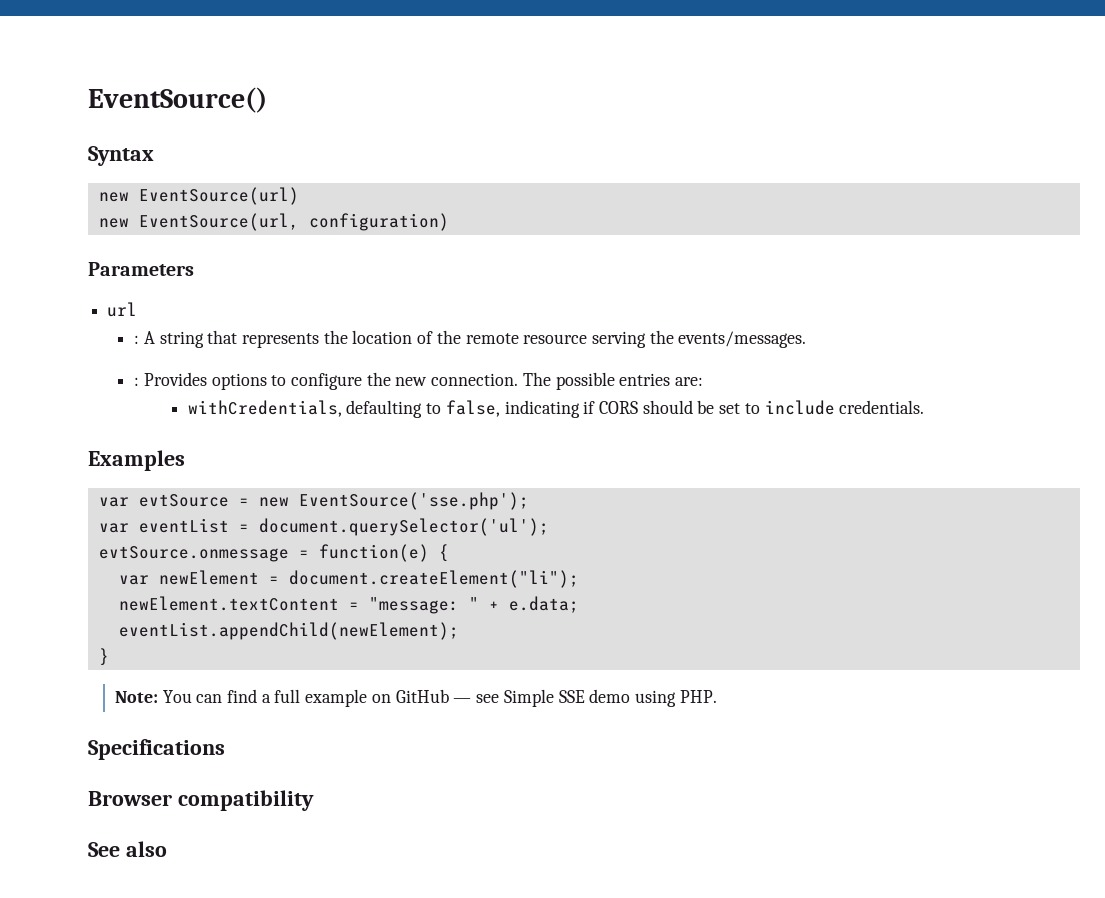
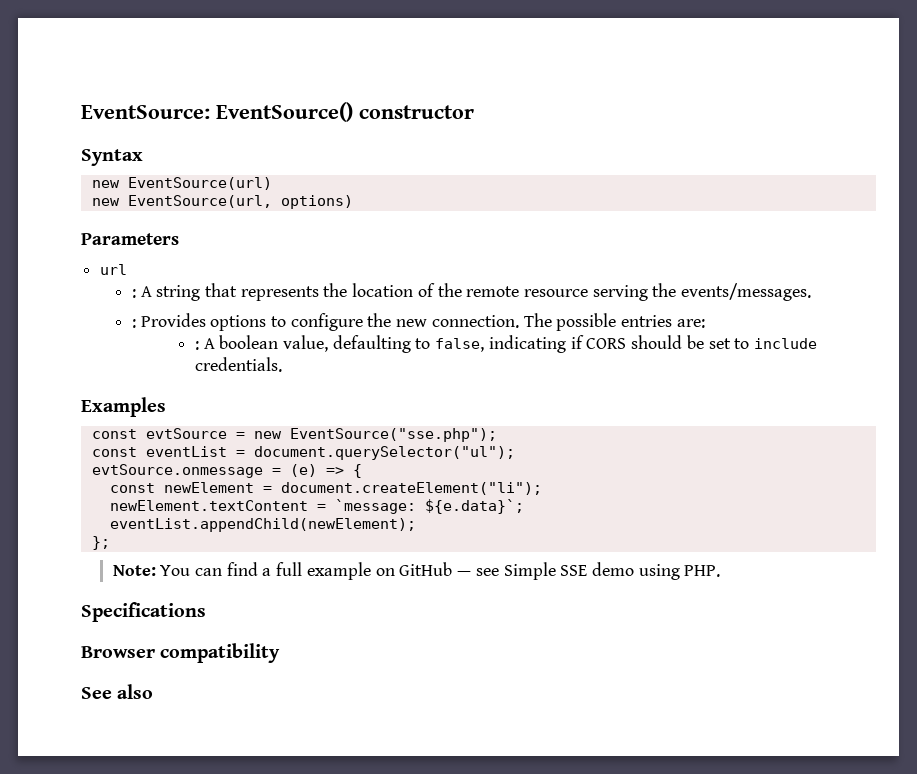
- EventSource()
+ EventSource: EventSource() constructor
- new EventSource(url, configuration)
+ new EventSource(url, options)
- withCredentials, defaulting to false, indicating if CORS should be set to include credentials.
+ : A boolean value, defaulting to false, indicating if CORS should be set to include credentials.
- var evtSource = new EventSource('sse.php');
- var eventList = document.querySelector('ul');
+ const evtSource = new EventSource("sse.php");
+ const eventList = document.querySelector("ul");
- evtSource.onmessage = function(e) {
+ evtSource.onmessage = (e) => {
- var newElement = document.createElement("li");
+ const newElement = document.createElement("li");
- newElement.textContent = "message: " + e.data;
+ newElement.textContent = `message: ${e.data}`;
- }
+ };

